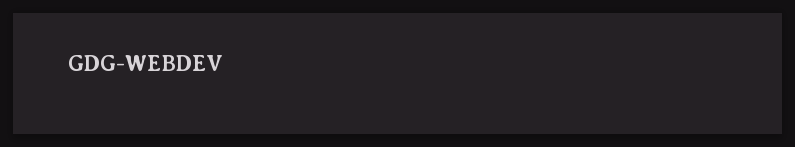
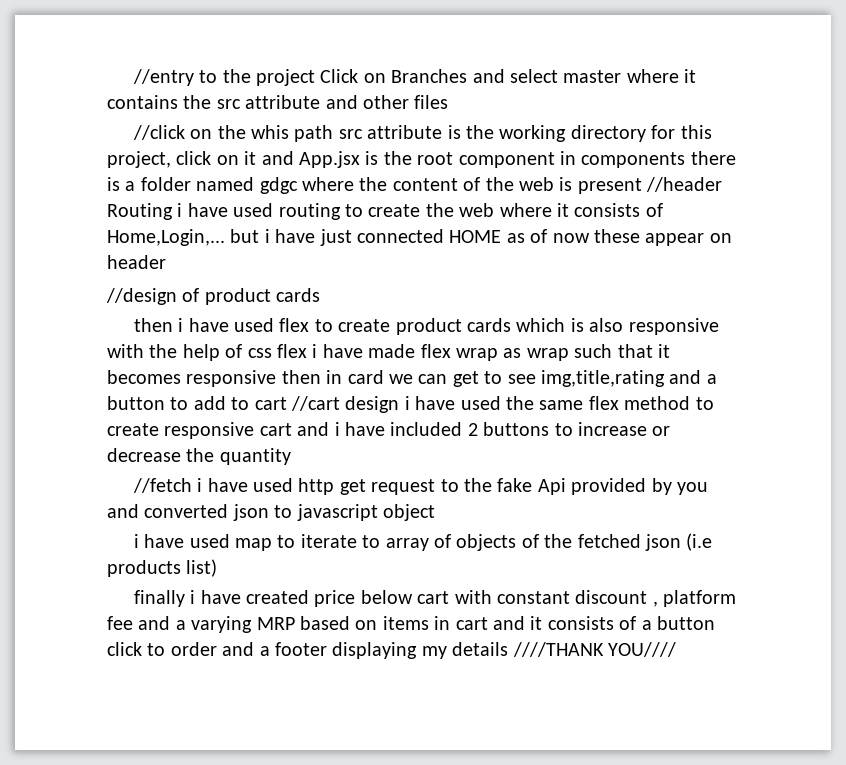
- GDG-WEBDEV
+ //entry to the project Click on Branches and select master where it contains the src attribute and other files
+ //click on the whis path src attribute is the working directory for this project, click on it and App.jsx is the root component in components there is a folder named gdgc where the content of the web is present //header Routing i have used routing to create the web where it consists of Home,Login,... but i have just connected HOME as of now these appear on header
+ //design of product cards
+ then i have used flex to create product cards which is also responsive with the help of css flex i have made flex wrap as wrap such that it becomes responsive then in card we can get to see img,title,rating and a button to add to cart //cart design i have used the same flex method to create responsive cart and i have included 2 buttons to increase or decrease the quantity
+ //fetch i have used http get request to the fake Api provided by you and converted json to javascript object
+ i have used map to iterate to array of objects of the fetched json (i.e products list)
+ finally i have created price below cart with constant discount , platform fee and a varying MRP based on items in cart and it consists of a button click to order and a footer displaying my details ////THANK YOU////

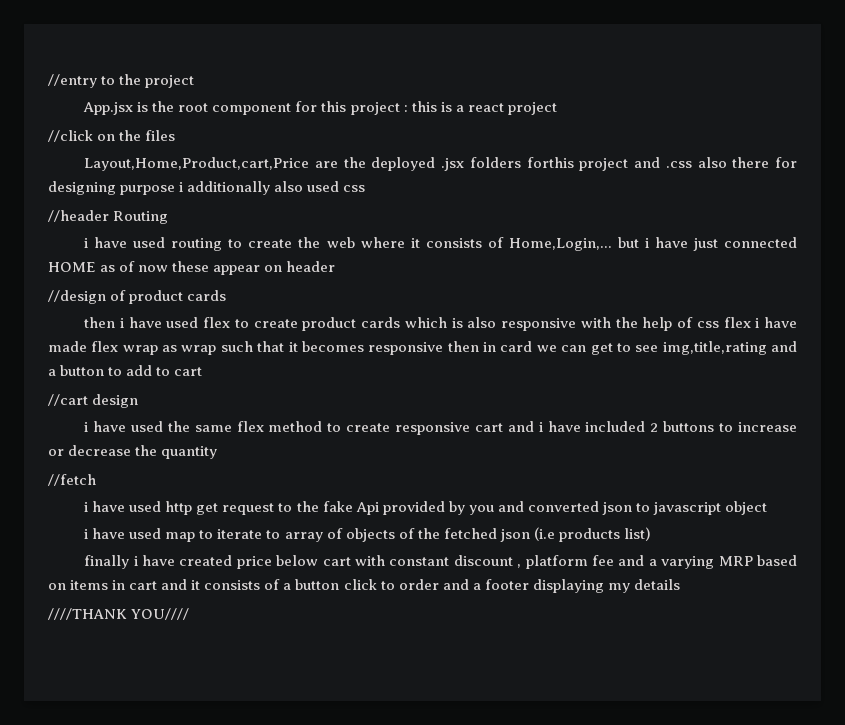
- //entry to the project Click on Branches and select master where it contains the src attribute and other files
- //click on the whis path src attribute is the working directory for this project, click on it and App.jsx is the root component in components there is a folder named gdgc where the content of the web is present //header Routing i have used routing to create the web where it consists of Home,Login,... but i have just connected HOME as of now these appear on header
+ //entry to the project
+ App.jsx is the root component for this project : this is a react project
+ //click on the files
+ Layout,Home,Product,cart,Price are the deployed .jsx folders forthis project and .css also there for designing purpose i additionally also used css
+ //header Routing
+ i have used routing to create the web where it consists of Home,Login,... but i have just connected HOME as of now these appear on header
- then i have used flex to create product cards which is also responsive with the help of css flex i have made flex wrap as wrap such that it becomes responsive then in card we can get to see img,title,rating and a button to add to cart //cart design i have used the same flex method to create responsive cart and i have included 2 buttons to increase or decrease the quantity
+ then i have used flex to create product cards which is also responsive with the help of css flex i have made flex wrap as wrap such that it becomes responsive then in card we can get to see img,title,rating and a button to add to cart
+ //cart design
+ i have used the same flex method to create responsive cart and i have included 2 buttons to increase or decrease the quantity
- //fetch i have used http get request to the fake Api provided by you and converted json to javascript object
+ //fetch
+ i have used http get request to the fake Api provided by you and converted json to javascript object
- finally i have created price below cart with constant discount , platform fee and a varying MRP based on items in cart and it consists of a button click to order and a footer displaying my details ////THANK YOU////
+ finally i have created price below cart with constant discount , platform fee and a varying MRP based on items in cart and it consists of a button click to order and a footer displaying my details
+ ////THANK YOU////

